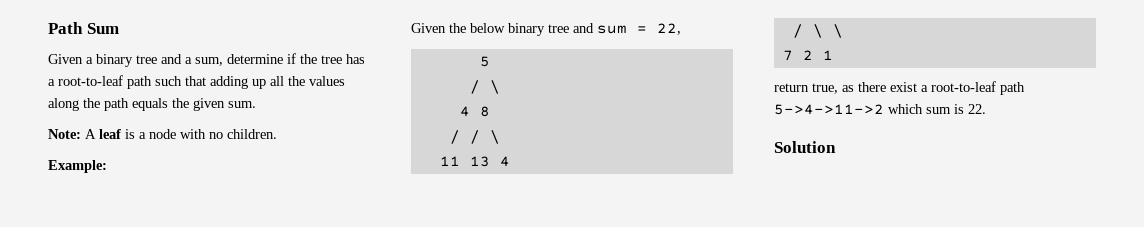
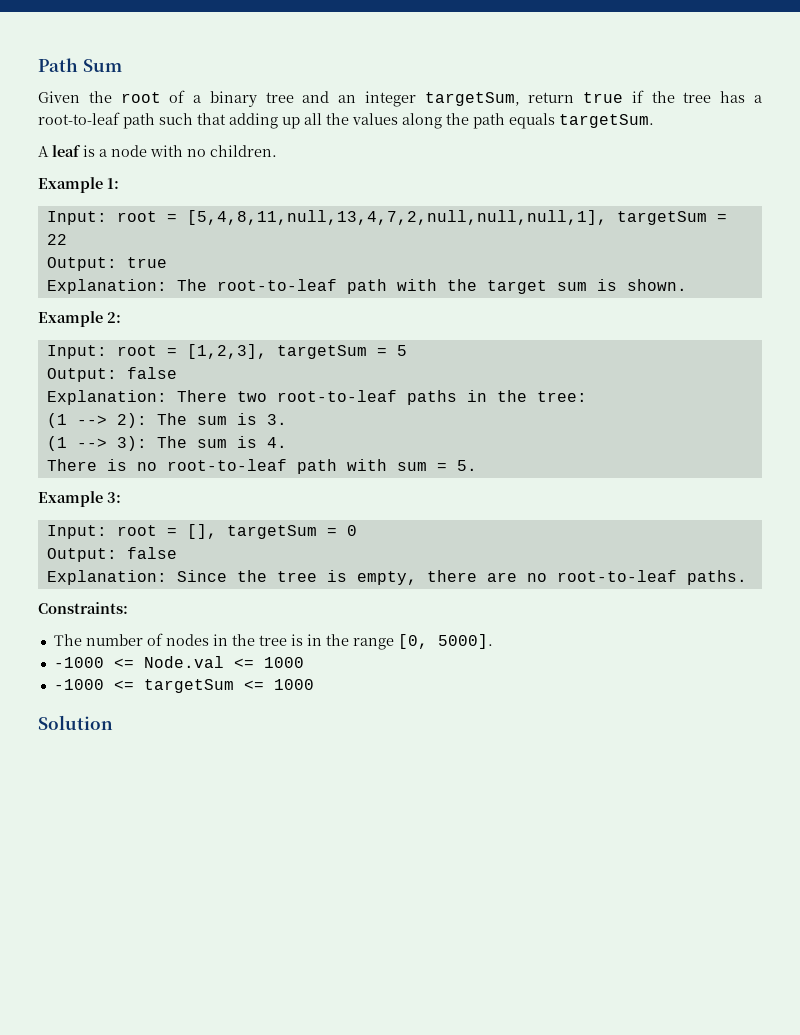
- Given a binary tree and a sum, determine if the tree has a root-to-leaf path such that adding up all the values along the path equals the given sum.
- Note: A leaf is a node with no children.
+ Given the root of a binary tree and an integer targetSum, return true if the tree has a root-to-leaf path such that adding up all the values along the path equals targetSum.
+ A leaf is a node with no children.
- Example:
- Given the below binary tree and sum = 22,
- 5
- / \
- 4 8
- / / \
- 11 13 4
- / \ \
- 7 2 1
- return true, as there exist a root-to-leaf path 5->4->11->2 which sum is 22.
+ Example 1:
+ Input: root = [5,4,8,11,null,13,4,7,2,null,null,null,1], targetSum = 22
+ Output: true
+ Explanation: The root-to-leaf path with the target sum is shown.
+ Example 2:
+ Input: root = [1,2,3], targetSum = 5
+ Output: false
+ Explanation: There two root-to-leaf paths in the tree:
+ (1 --> 2): The sum is 3.
+ (1 --> 3): The sum is 4.
+ There is no root-to-leaf path with sum = 5.
+ Example 3:
+ Input: root = [], targetSum = 0
+ Output: false
+ Explanation: Since the tree is empty, there are no root-to-leaf paths.
+ Constraints:
+ The number of nodes in the tree is in the range [0, 5000].
+ -1000 <= Node.val <= 1000
+ -1000 <= targetSum <= 1000

